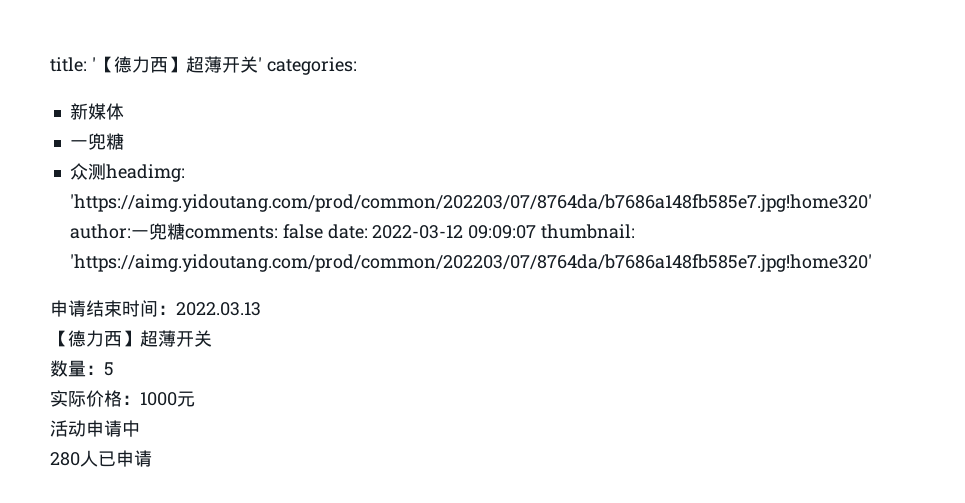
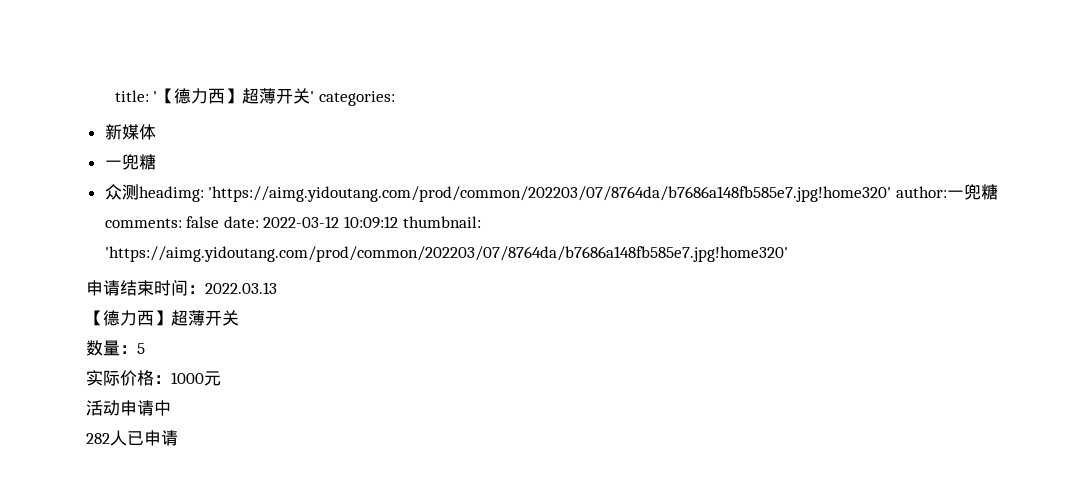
- 众测headimg: 'https://aimg.yidoutang.com/prod/common/202203/07/8764da/b7686a148fb585e7.jpg!home320' author:一兜糖comments: false date: 2022-03-12 09:09:07 thumbnail: 'https://aimg.yidoutang.com/prod/common/202203/07/8764da/b7686a148fb585e7.jpg!home320'
+ 众测headimg: 'https://aimg.yidoutang.com/prod/common/202203/07/8764da/b7686a148fb585e7.jpg!home320' author:一兜糖comments: false date: 2022-03-12 10:09:12 thumbnail: 'https://aimg.yidoutang.com/prod/common/202203/07/8764da/b7686a148fb585e7.jpg!home320'
- 280人已申请
+ 282人已申请

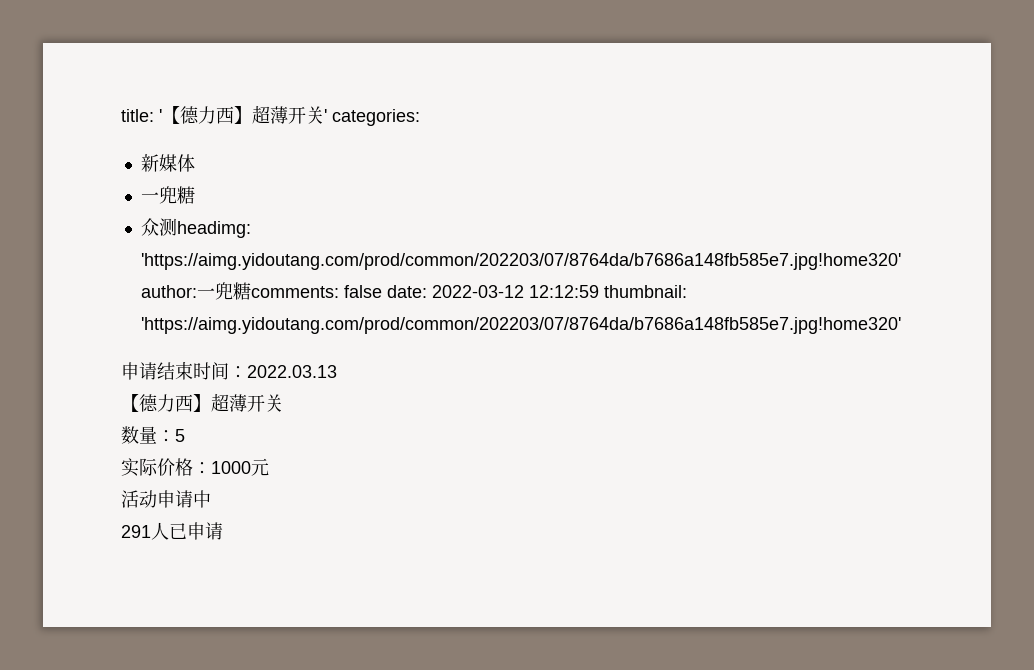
- 众测headimg: 'https://aimg.yidoutang.com/prod/common/202203/07/8764da/b7686a148fb585e7.jpg!home320' author:一兜糖comments: false date: 2022-03-12 10:09:12 thumbnail: 'https://aimg.yidoutang.com/prod/common/202203/07/8764da/b7686a148fb585e7.jpg!home320'
+ 众测headimg: 'https://aimg.yidoutang.com/prod/common/202203/07/8764da/b7686a148fb585e7.jpg!home320' author:一兜糖comments: false date: 2022-03-12 12:12:59 thumbnail: 'https://aimg.yidoutang.com/prod/common/202203/07/8764da/b7686a148fb585e7.jpg!home320'
- 282人已申请
+ 291人已申请

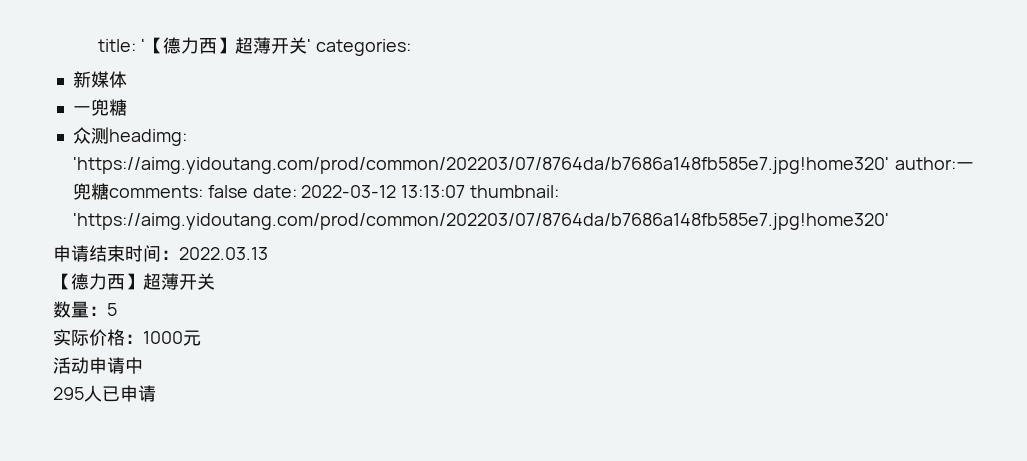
- 众测headimg: 'https://aimg.yidoutang.com/prod/common/202203/07/8764da/b7686a148fb585e7.jpg!home320' author:一兜糖comments: false date: 2022-03-12 12:12:59 thumbnail: 'https://aimg.yidoutang.com/prod/common/202203/07/8764da/b7686a148fb585e7.jpg!home320'
+ 众测headimg: 'https://aimg.yidoutang.com/prod/common/202203/07/8764da/b7686a148fb585e7.jpg!home320' author:一兜糖comments: false date: 2022-03-12 13:13:07 thumbnail: 'https://aimg.yidoutang.com/prod/common/202203/07/8764da/b7686a148fb585e7.jpg!home320'
- 291人已申请
+ 295人已申请

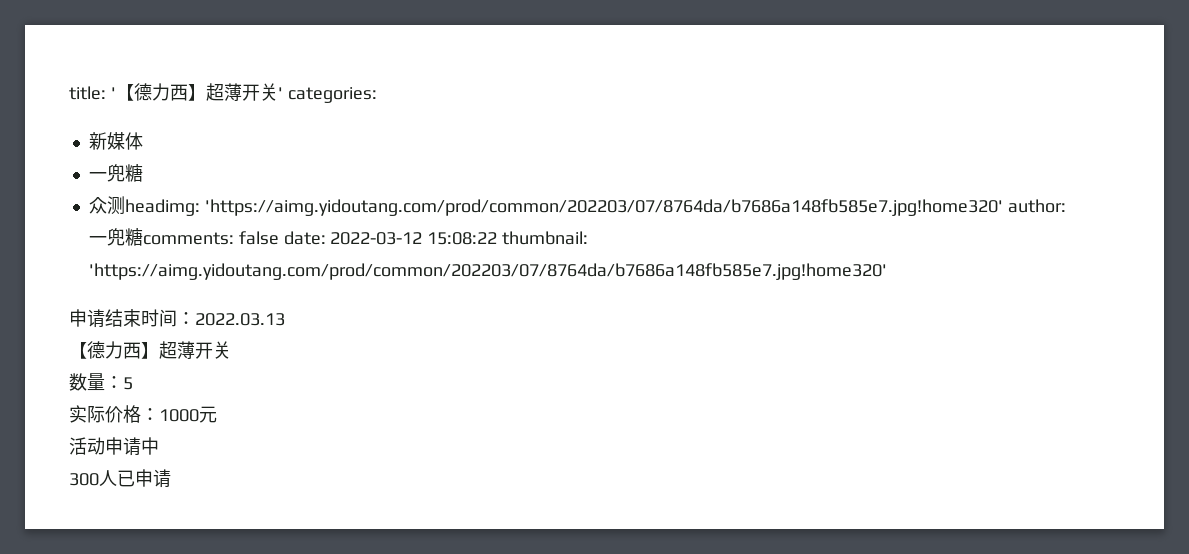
- 众测headimg: 'https://aimg.yidoutang.com/prod/common/202203/07/8764da/b7686a148fb585e7.jpg!home320' author:一兜糖comments: false date: 2022-03-12 13:13:07 thumbnail: 'https://aimg.yidoutang.com/prod/common/202203/07/8764da/b7686a148fb585e7.jpg!home320'
+ 众测headimg: 'https://aimg.yidoutang.com/prod/common/202203/07/8764da/b7686a148fb585e7.jpg!home320' author:一兜糖comments: false date: 2022-03-12 15:08:22 thumbnail: 'https://aimg.yidoutang.com/prod/common/202203/07/8764da/b7686a148fb585e7.jpg!home320'
- 295人已申请
+ 300人已申请

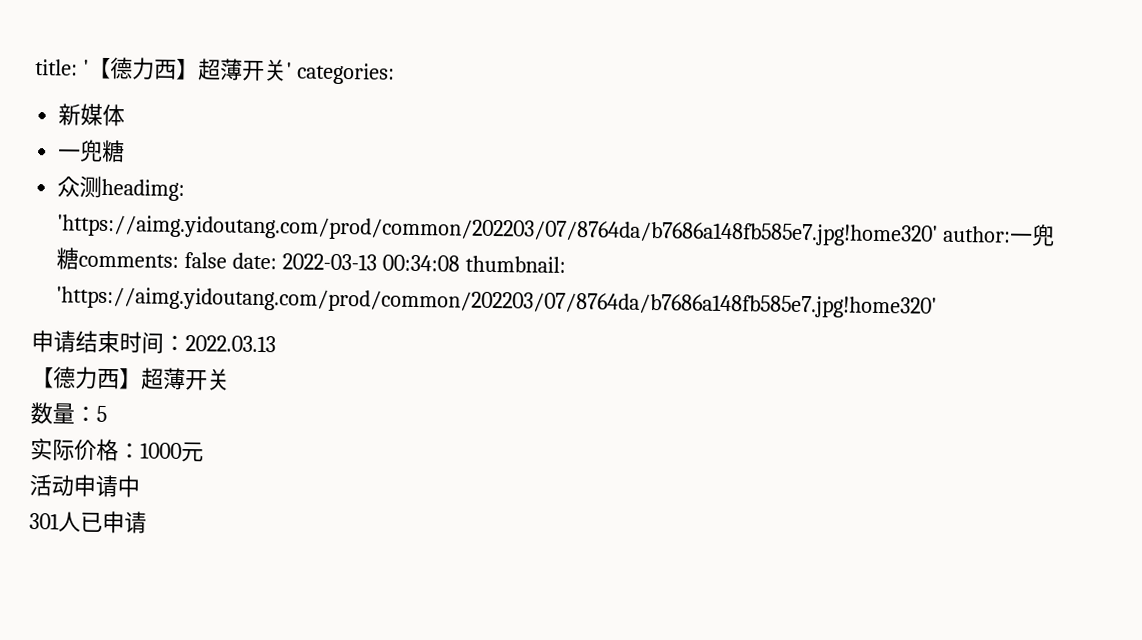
- 众测headimg: 'https://aimg.yidoutang.com/prod/common/202203/07/8764da/b7686a148fb585e7.jpg!home320' author:一兜糖comments: false date: 2022-03-12 15:08:22 thumbnail: 'https://aimg.yidoutang.com/prod/common/202203/07/8764da/b7686a148fb585e7.jpg!home320'
+ 众测headimg: 'https://aimg.yidoutang.com/prod/common/202203/07/8764da/b7686a148fb585e7.jpg!home320' author:一兜糖comments: false date: 2022-03-13 00:34:08 thumbnail: 'https://aimg.yidoutang.com/prod/common/202203/07/8764da/b7686a148fb585e7.jpg!home320'
- 300人已申请
+ 301人已申请

